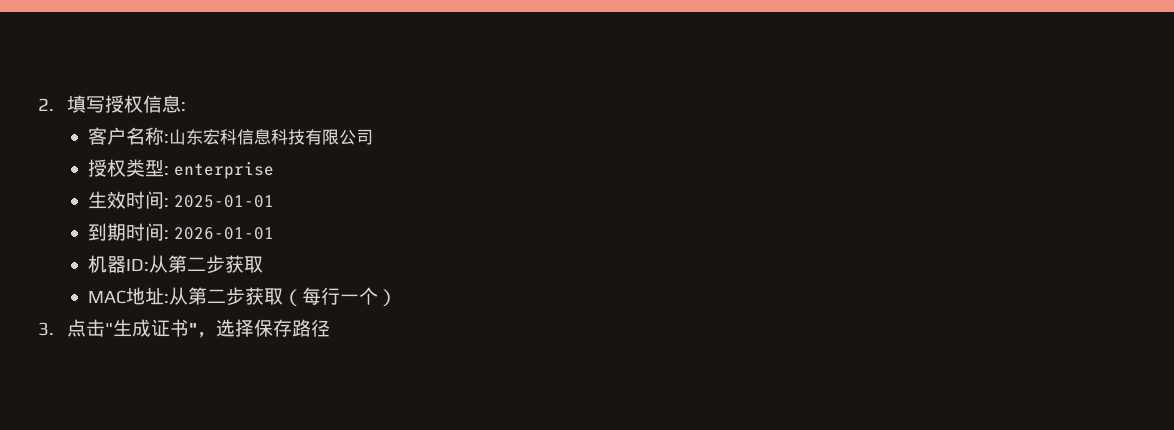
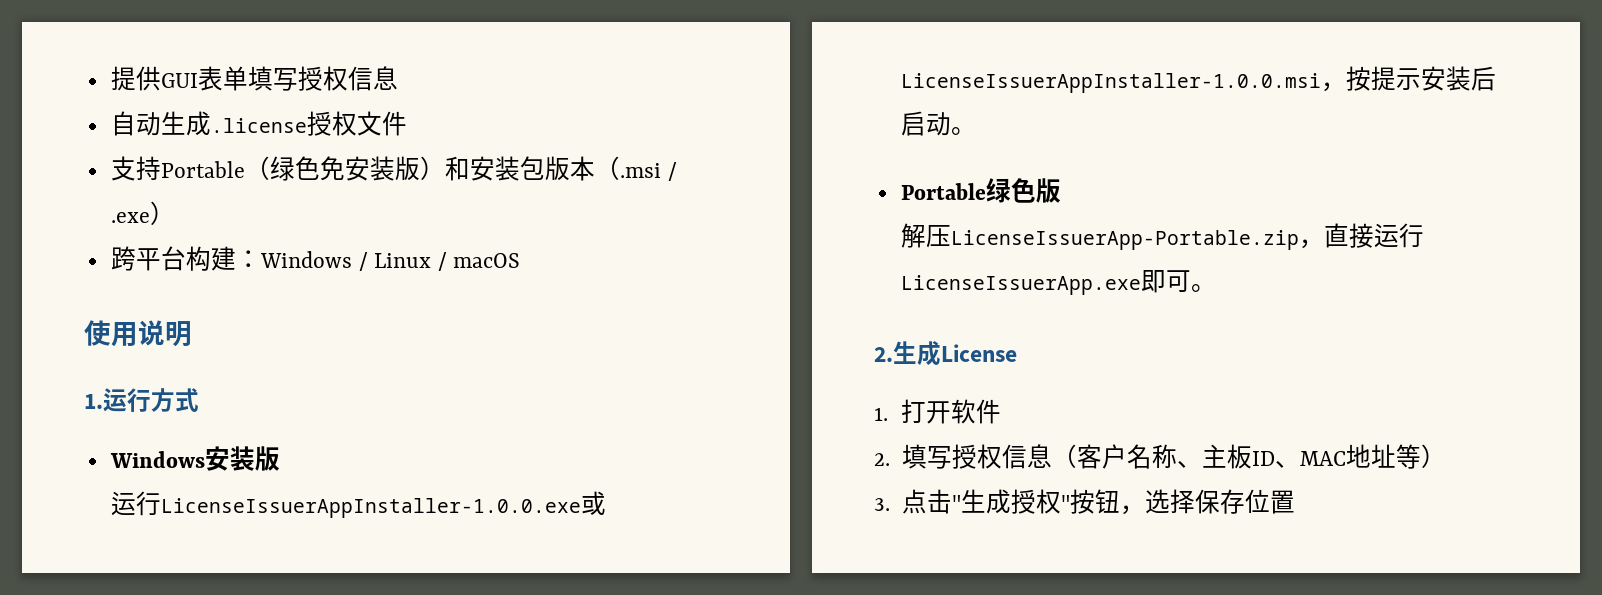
+ 提供GUI表单填写授权信息
+ 自动生成.license授权文件
+ 支持Portable（绿色免安装版）和安装包版本（.msi / .exe）
+ 跨平台构建：Windows / Linux / macOS
+ 使用说明
+ 1.运行方式
+ Windows安装版
+ 运行LicenseIssuerAppInstaller-1.0.0.exe或LicenseIssuerAppInstaller-1.0.0.msi，按提示安装后启动。
+ Portable绿色版
+ 解压LicenseIssuerApp-Portable.zip，直接运行LicenseIssuerApp.exe即可。
+ 2.生成License
+ 1.打开软件
- 2.填写授权信息:
- 客户名称:山东宏科信息科技有限公司
- 授权类型: enterprise
- 生效时间: 2025-01-01
- 到期时间: 2026-01-01
- 机器ID:从第二步获取
- MAC地址:从第二步获取（每行一个）
+ 2.填写授权信息（客户名称、主板ID、MAC地址等）
- 3.点击"生成证书"，选择保存路径
+ 3.点击"生成授权"按钮，选择保存位置

